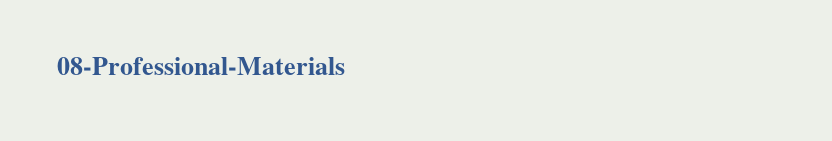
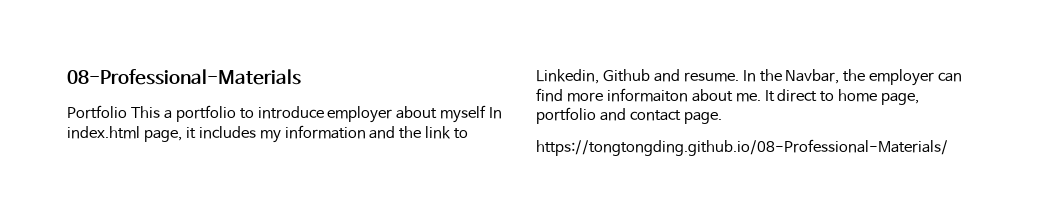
+ Portfolio This a portfolio to introduce employer about myself In index.html page, it includes my information and the link to Linkedin, Github and resume. In the Navbar, the employer can find more informaiton about me. It direct to home page, portfolio and contact page.
+ https://tongtongding.github.io/08-Professional-Materials/

